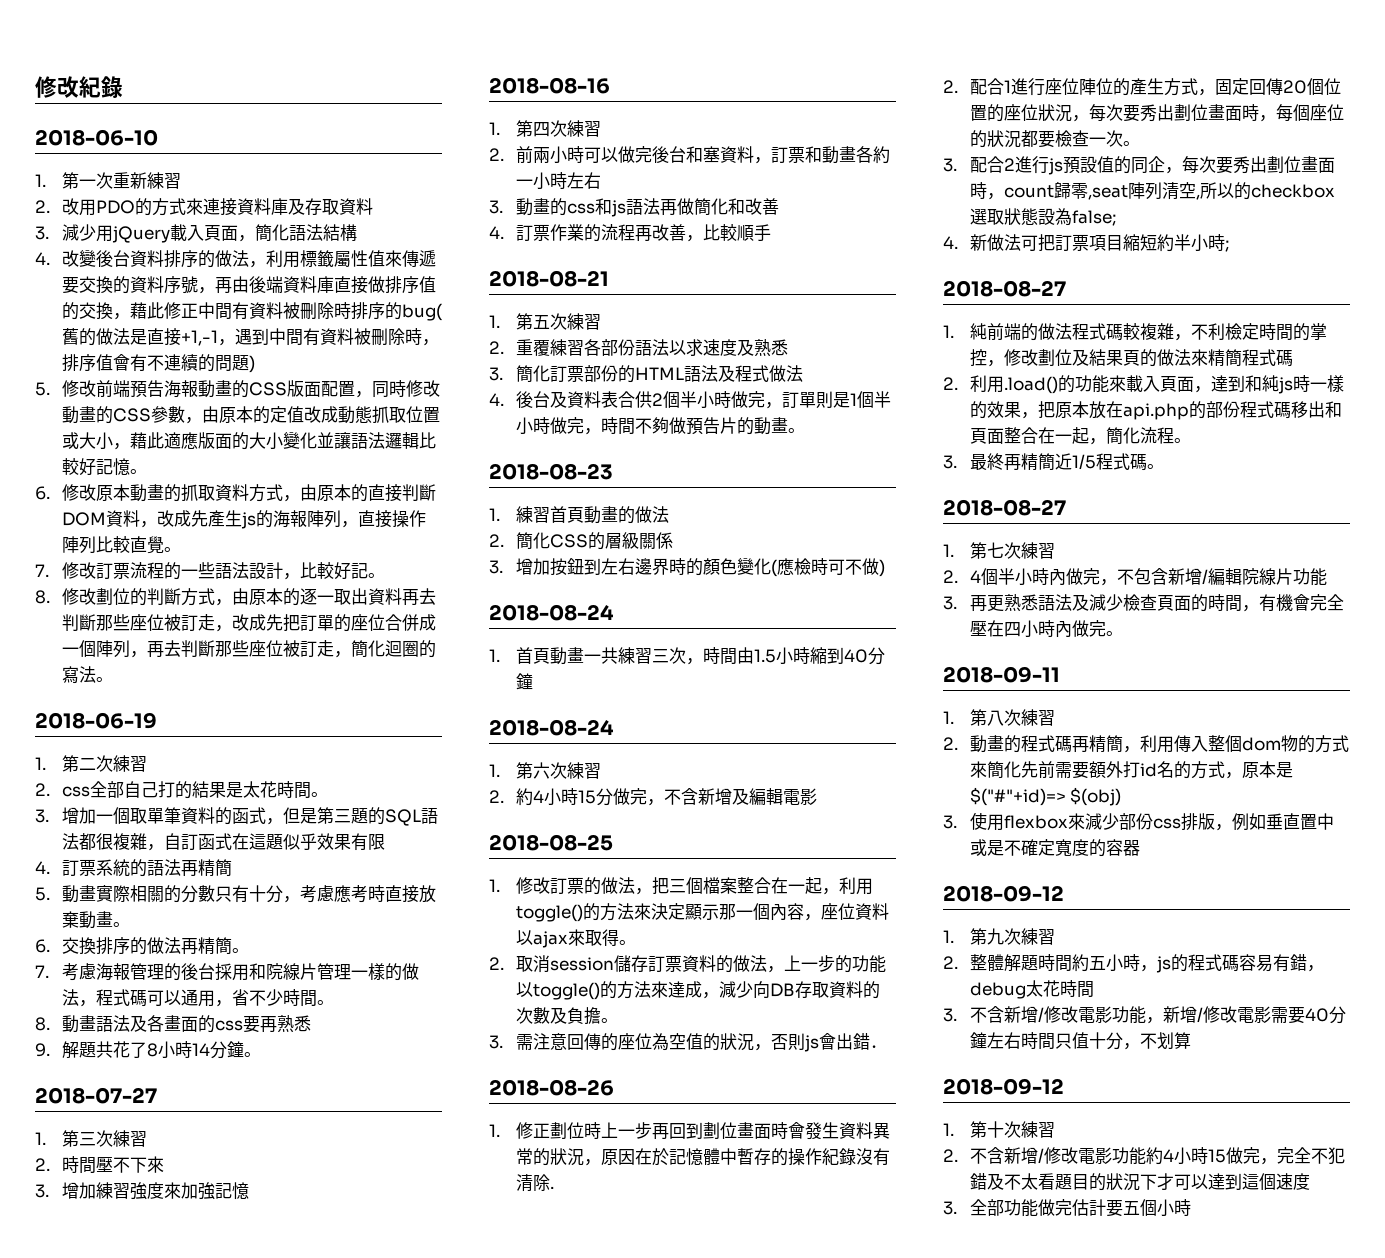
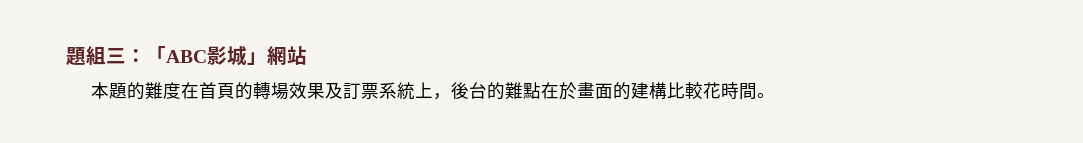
- 修改紀錄
- 2018-06-10
- 1.第一次重新練習
- 2.改用PDO的方式來連接資料庫及存取資料
- 3.減少用jQuery載入頁面，簡化語法結構
- 4.改變後台資料排序的做法，利用標籤屬性值來傳遞要交換的資料序號，再由後端資料庫直接做排序值的交換，藉此修正中間有資料被刪除時排序的bug(舊的做法是直接+1,-1，遇到中間有資料被刪除時，排序值會有不連續的問題)
- 5.修改前端預告海報動畫的CSS版面配置，同時修改動畫的CSS參數，由原本的定值改成動態抓取位置或大小，藉此適應版面的大小變化並讓語法邏輯比較好記憶。
- 6.修改原本動畫的抓取資料方式，由原本的直接判斷DOM資料，改成先產生js的海報陣列，直接操作陣列比較直覺。
- 7.修改訂票流程的一些語法設計，比較好記。
- 8.修改劃位的判斷方式，由原本的逐一取出資料再去判斷那些座位被訂走，改成先把訂單的座位合併成一個陣列，再去判斷那些座位被訂走，簡化迴圈的寫法。
- 2018-06-19
- 1.第二次練習
- 2. css全部自己打的結果是太花時間。
- 3.增加一個取單筆資料的函式，但是第三題的SQL語法都很複雜，自訂函式在這題似乎效果有限
- 4.訂票系統的語法再精簡
- 5.動畫實際相關的分數只有十分，考慮應考時直接放棄動畫。
- 6.交換排序的做法再精簡。
- 7.考慮海報管理的後台採用和院線片管理一樣的做法，程式碼可以通用，省不少時間。
- 8.動畫語法及各畫面的css要再熟悉
- 9.解題共花了8小時14分鐘。
- 2018-07-27
- 1.第三次練習
- 2.時間壓不下來
- 3.增加練習強度來加強記憶
- 2018-08-16
- 1.第四次練習
- 2.前兩小時可以做完後台和塞資料，訂票和動畫各約一小時左右
- 3.動畫的css和js語法再做簡化和改善
- 4.訂票作業的流程再改善，比較順手
- 2018-08-21
- 1.第五次練習
- 2.重覆練習各部份語法以求速度及熟悉
- 3.簡化訂票部份的HTML語法及程式做法
- 4.後台及資料表合供2個半小時做完，訂單則是1個半小時做完，時間不夠做預告片的動畫。
- 2018-08-23
- 1.練習首頁動畫的做法
- 2.簡化CSS的層級關係
- 3.增加按鈕到左右邊界時的顏色變化(應檢時可不做)
- 2018-08-24
- 1.首頁動畫一共練習三次，時間由1.5小時縮到40分鐘
- 2018-08-24
- 1.第六次練習
- 2.約4小時15分做完，不含新增及編輯電影
- 2018-08-25
- 1.修改訂票的做法，把三個檔案整合在一起，利用toggle()的方法來決定顯示那一個內容，座位資料以ajax來取得。
- 2.取消session儲存訂票資料的做法，上一步的功能以toggle()的方法來達成，減少向DB存取資料的次數及負擔。
- 3.需注意回傳的座位為空值的狀況，否則js會出錯．
- 2018-08-26
- 1.修正劃位時上一步再回到劃位畫面時會發生資料異常的狀況，原因在於記憶體中暫存的操作紀錄沒有清除.
- 2.配合1進行座位陣位的產生方式，固定回傳20個位置的座位狀況，每次要秀出劃位畫面時，每個座位的狀況都要檢查一次。
- 3.配合2進行js預設值的同企，每次要秀出劃位畫面時，count歸零,seat陣列清空,所以的checkbox選取狀態設為false;
- 4.新做法可把訂票項目縮短約半小時;
- 2018-08-27
- 1.純前端的做法程式碼較複雜，不利檢定時間的掌控，修改劃位及結果頁的做法來精簡程式碼
- 2.利用.load()的功能來載入頁面，達到和純js時一樣的效果，把原本放在api.php的部份程式碼移出和頁面整合在一起，簡化流程。
- 3.最終再精簡近1/5程式碼。
- 2018-08-27
- 1.第七次練習
- 2. 4個半小時內做完，不包含新增/編輯院線片功能
- 3.再更熟悉語法及減少檢查頁面的時間，有機會完全壓在四小時內做完。
- 2018-09-11
- 1.第八次練習
- 2.動畫的程式碼再精簡，利用傳入整個dom物的方式來簡化先前需要額外打id名的方式，原本是$("#"+id)=> $(obj)
- 3.使用flexbox來減少部份css排版，例如垂直置中或是不確定寬度的容器
- 2018-09-12
- 1.第九次練習
- 2.整體解題時間約五小時，js的程式碼容易有錯，debug太花時間
- 3.不含新增/修改電影功能，新增/修改電影需要40分鐘左右時間只值十分，不划算
- 2018-09-12
- 1.第十次練習
- 2.不含新增/修改電影功能約4小時15做完，完全不犯錯及不太看題目的狀況下才可以達到這個速度
- 3.全部功能做完估計要五個小時
+ 題組三：「ABC影城」網站
+ 本題的難度在首頁的轉場效果及訂票系統上，後台的難點在於畫面的建構比較花時間。

